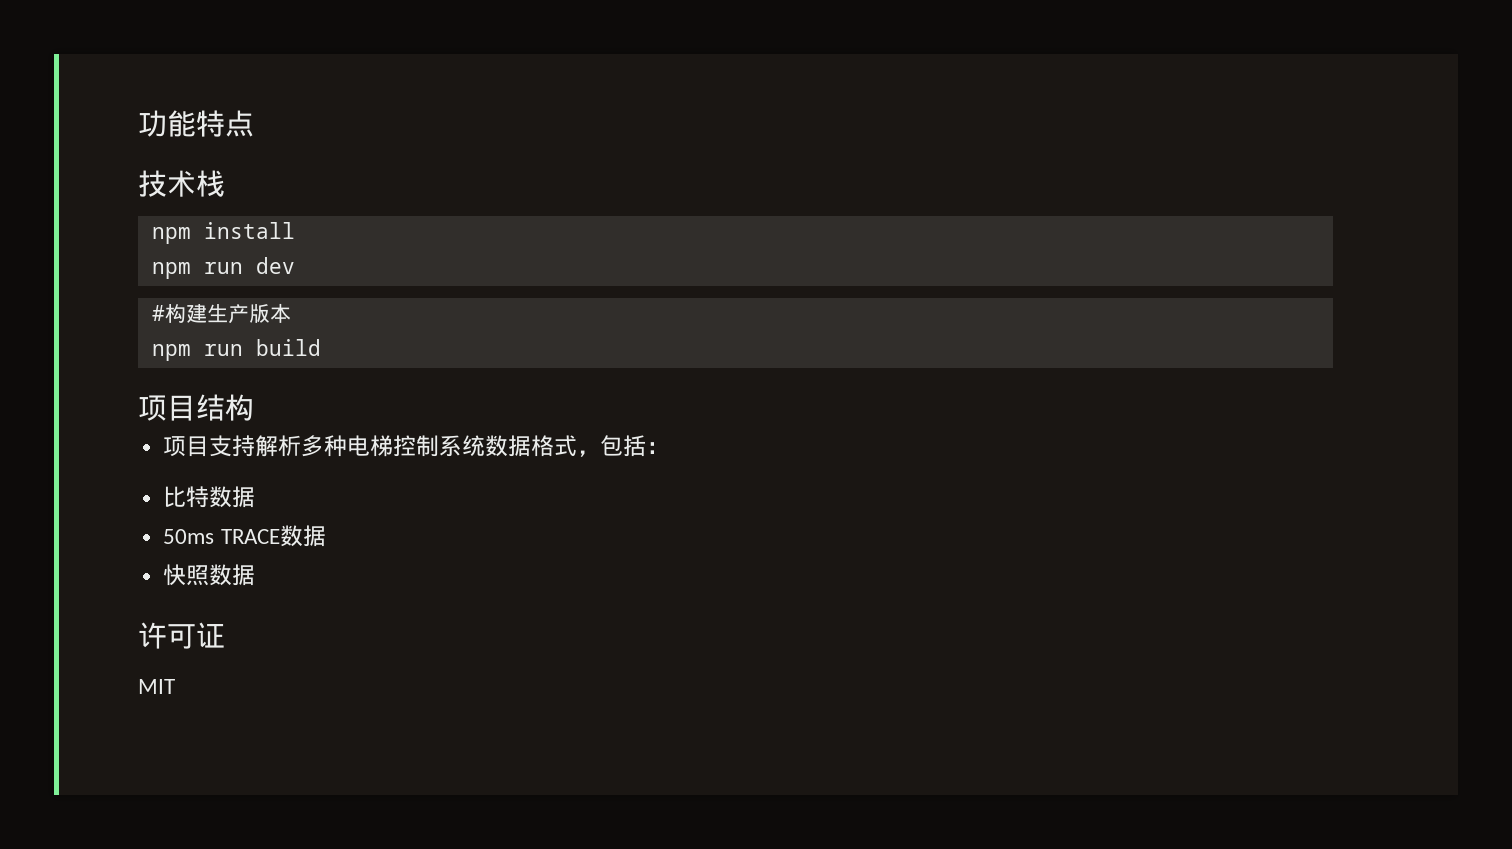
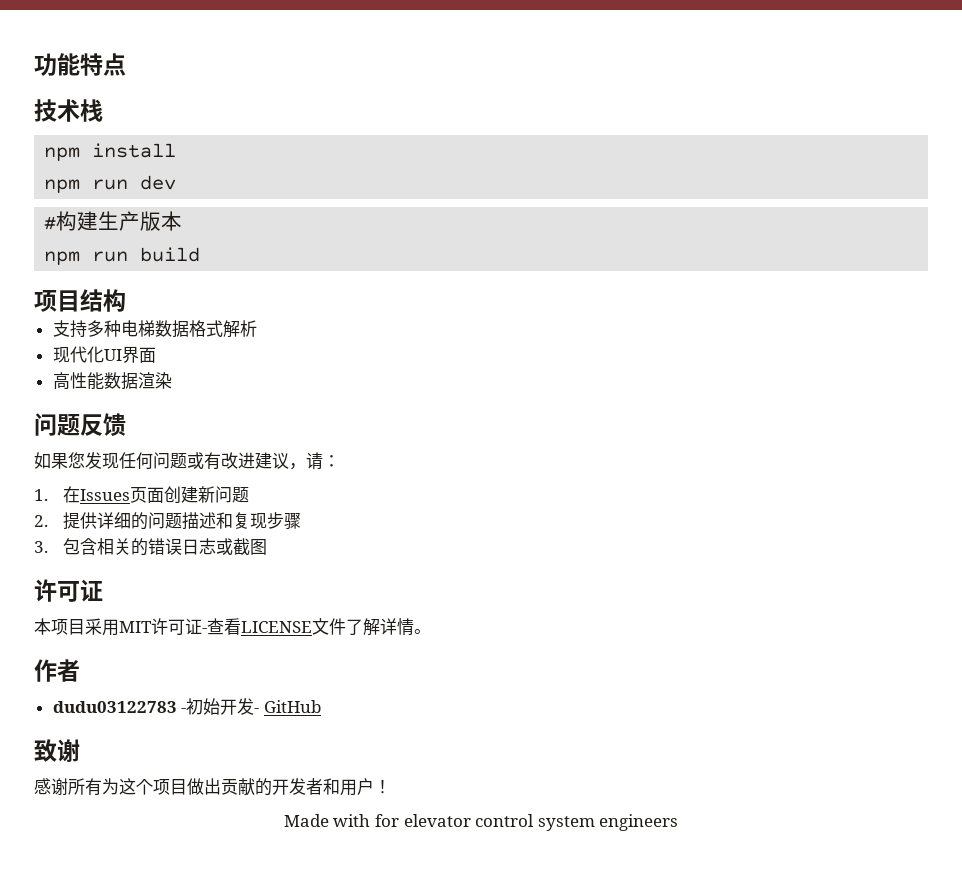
- 项目支持解析多种电梯控制系统数据格式，包括：
- 比特数据
- 50ms TRACE数据
- 快照数据
+ 支持多种电梯数据格式解析
+ 现代化UI界面
+ 高性能数据渲染
+ 问题反馈
+ 如果您发现任何问题或有改进建议，请：
+ 1.在Issues页面创建新问题
+ 2.提供详细的问题描述和复现步骤
+ 3.包含相关的错误日志或截图
  许可证
- MIT
+ 本项目采用MIT许可证-查看LICENSE文件了解详情。
+ 作者
+ dudu03122783 -初始开发- GitHub
+ 致谢
+ 感谢所有为这个项目做出贡献的开发者和用户！
+ Made with for elevator control system engineers

